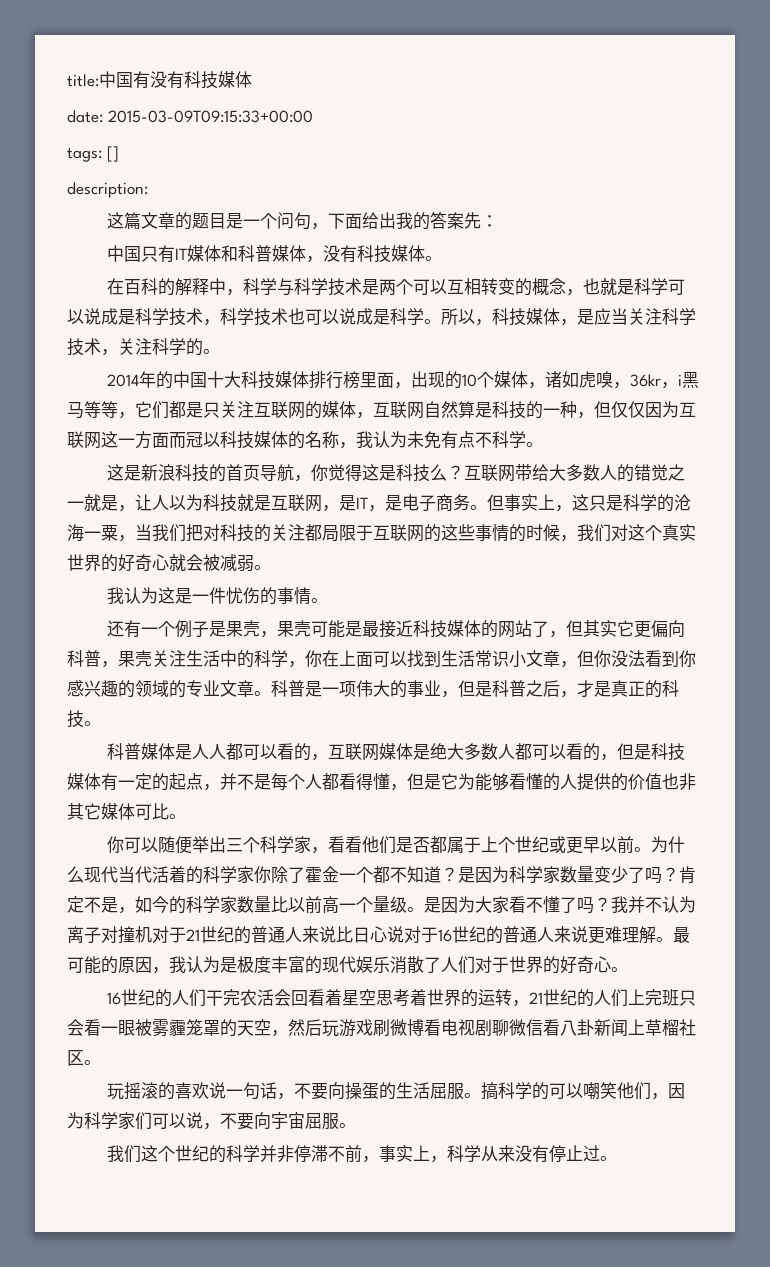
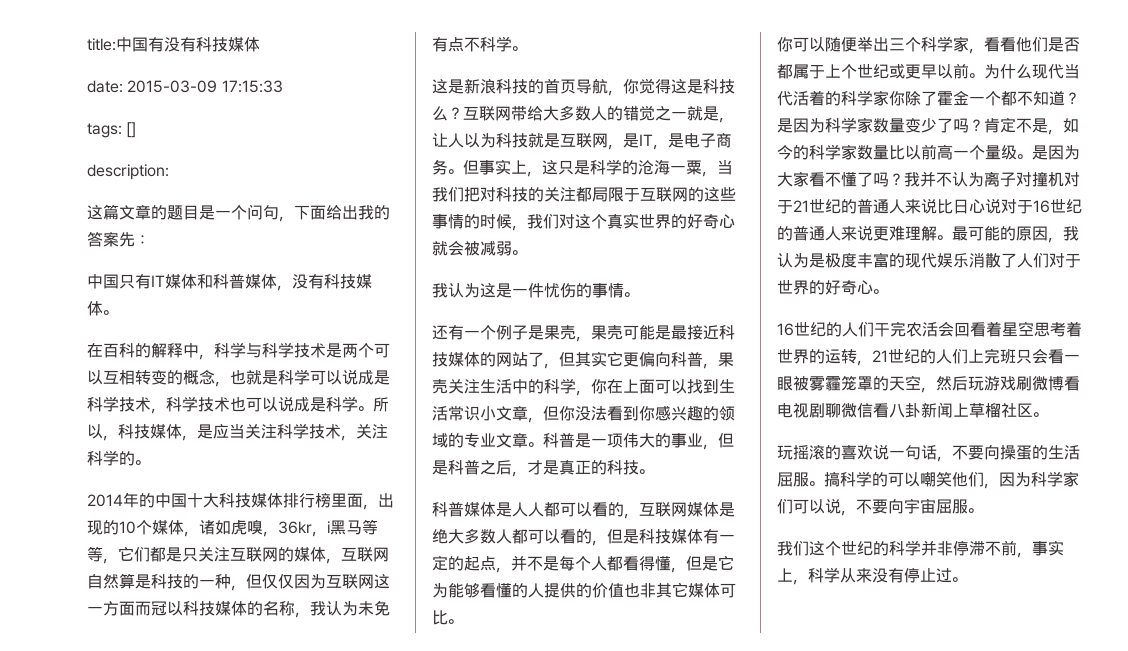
- date: 2015-03-09T09:15:33+00:00
+ date: 2015-03-09 17:15:33

